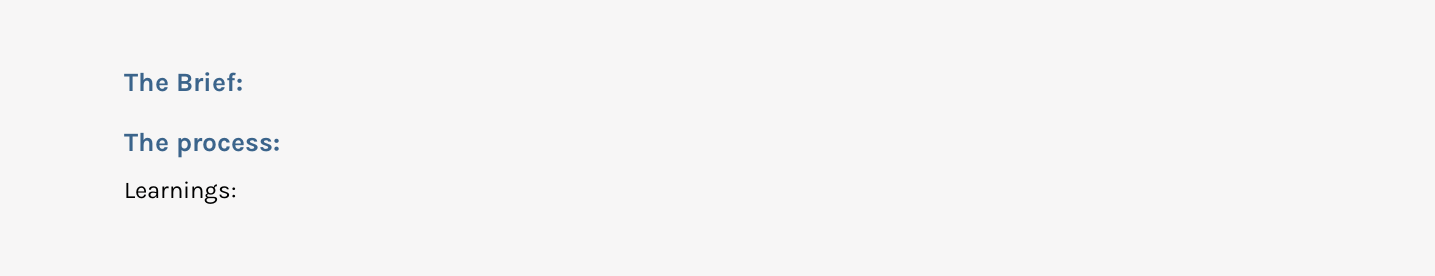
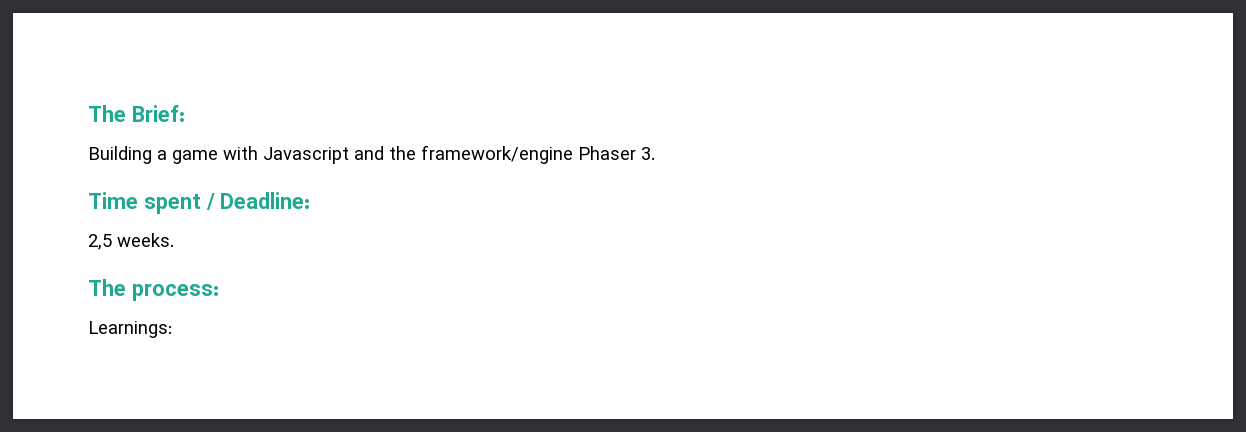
+ Building a game with Javascript and the framework/engine Phaser 3.
+ Time spent / Deadline:
+ 2,5 weeks.

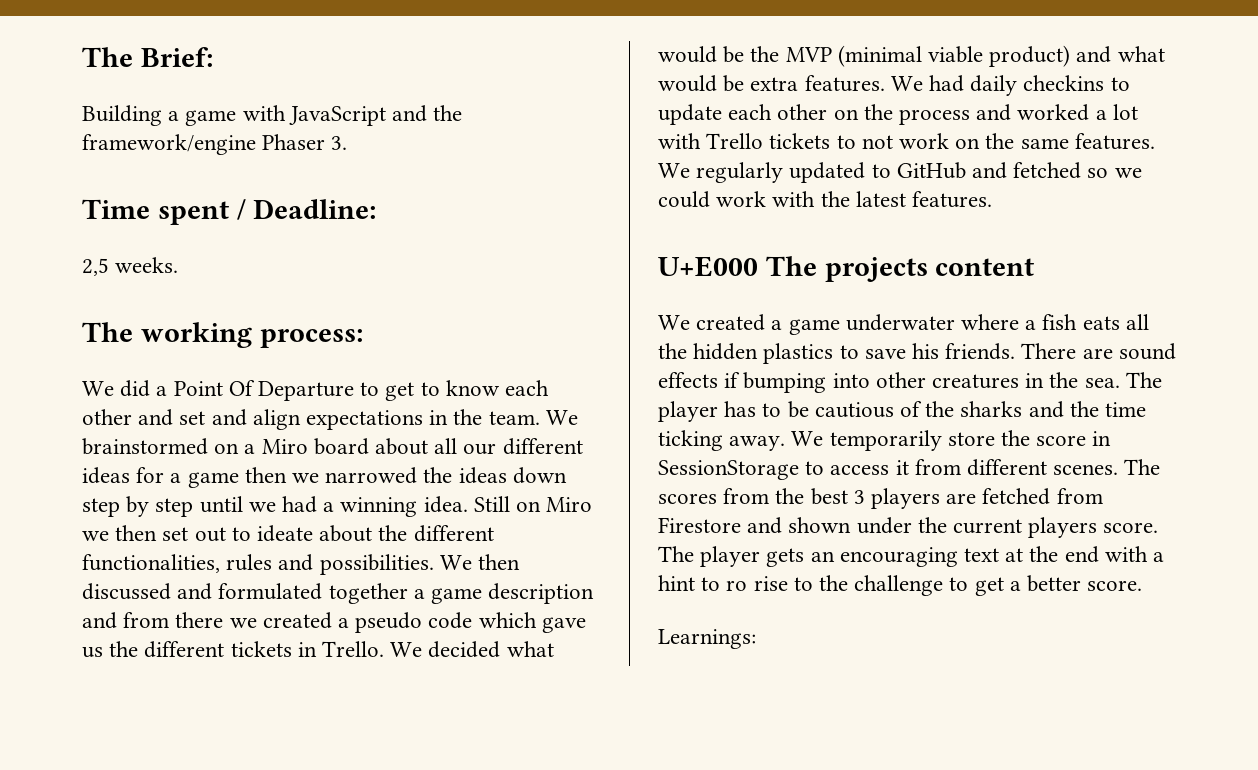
- Building a game with Javascript and the framework/engine Phaser 3.
+ Building a game with JavaScript and the framework/engine Phaser 3.
- The process:
+ The working process:
+ We did a Point Of Departure to get to know each other and set and align expectations in the team. We brainstormed on a Miro board about all our different ideas for a game then we narrowed the ideas down step by step until we had a winning idea. Still on Miro we then set out to ideate about the different functionalities, rules and possibilities. We then discussed and formulated together a game description and from there we created a pseudo code which gave us the different tickets in Trello. We decided what would be the MVP (minimal viable product) and what would be extra features. We had daily checkins to update each other on the process and worked a lot with Trello tickets to not work on the same features. We regularly updated to GitHub and fetched so we could work with the latest features.
+ U+E000 The projects content
+ We created a game underwater where a fish eats all the hidden plastics to save his friends. There are sound effects if bumping into other creatures in the sea. The player has to be cautious of the sharks and the time ticking away. We temporarily store the score in SessionStorage to access it from different scenes. The scores from the best 3 players are fetched from Firestore and shown under the current players score. The player gets an encouraging text at the end with a hint to ro rise to the challenge to get a better score.

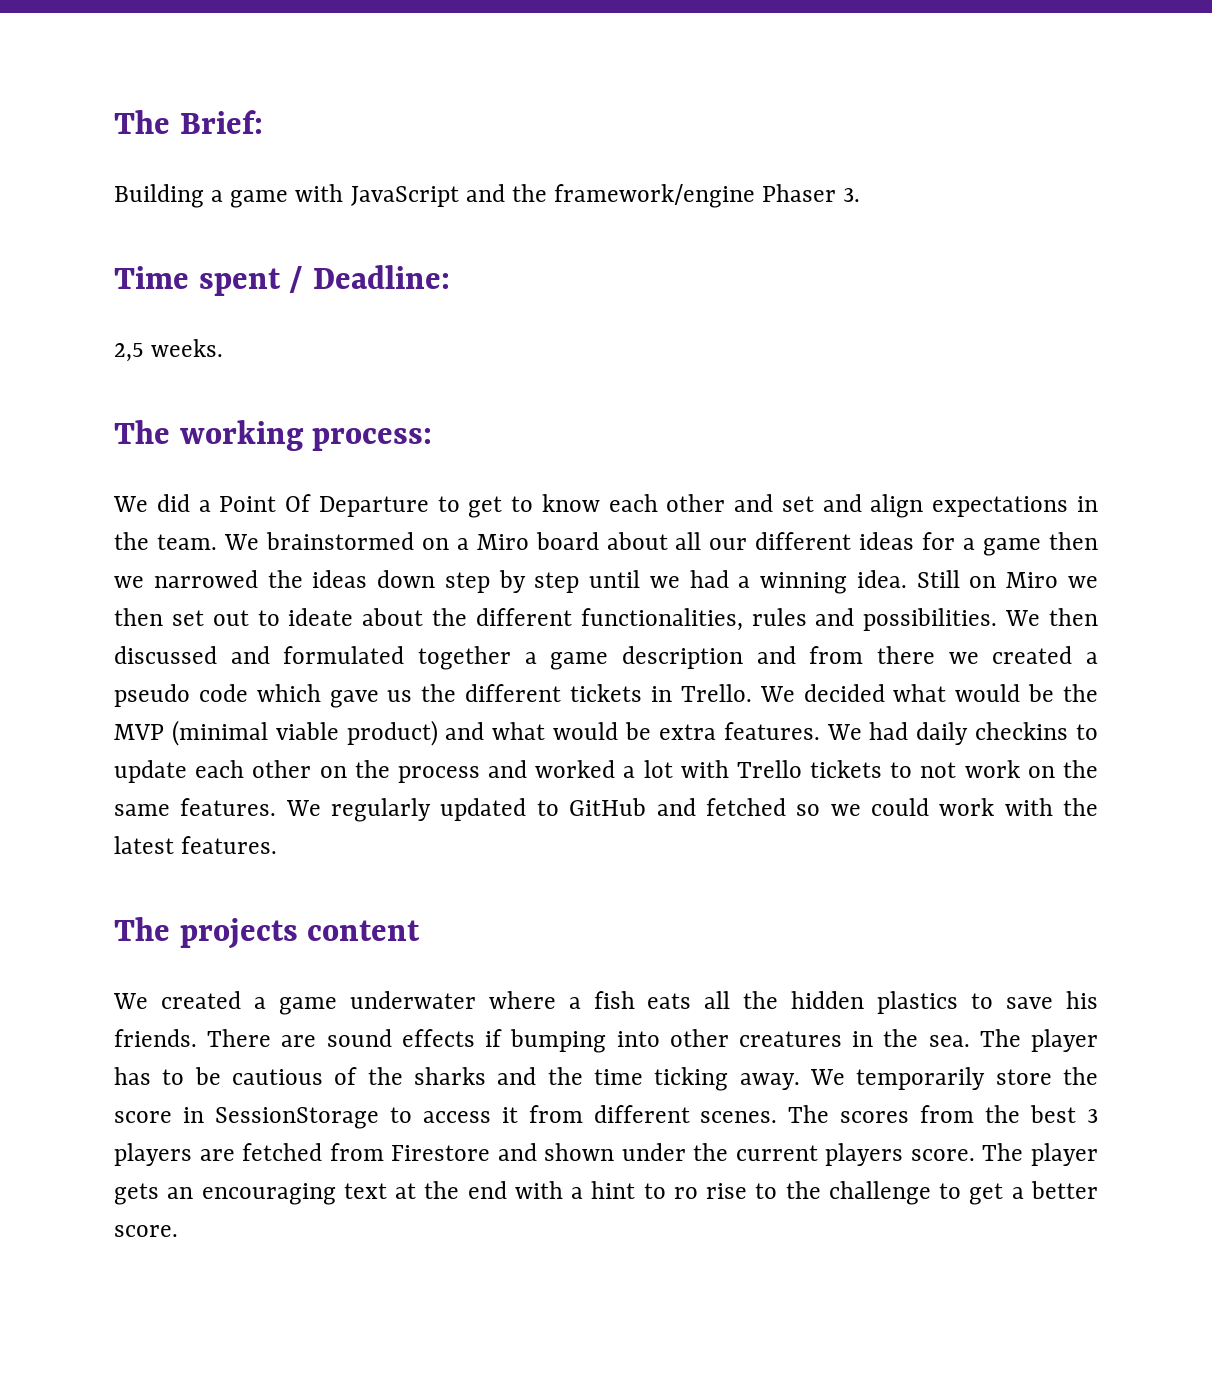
- U+E000 The projects content
+ The projects content
- Learnings:

